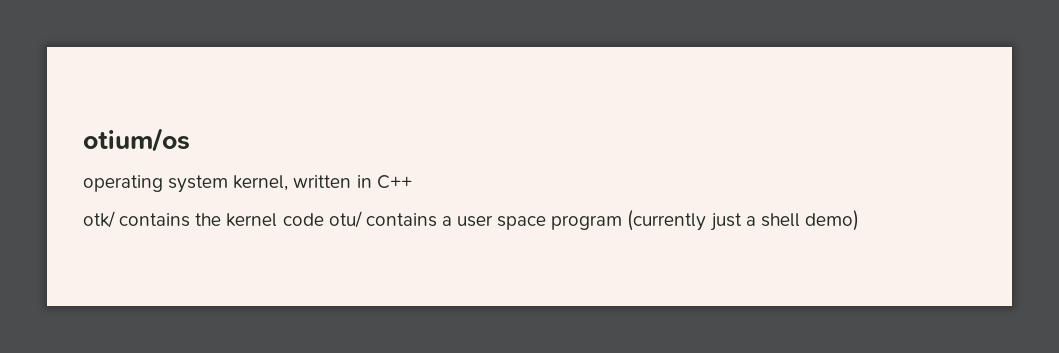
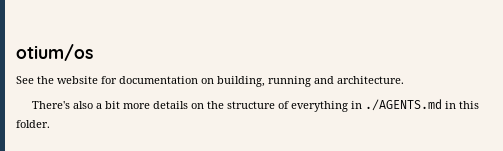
- operating system kernel, written in C++
- otk/ contains the kernel code otu/ contains a user space program (currently just a shell demo)
+ See the website for documentation on building, running and architecture.
+ There's also a bit more details on the structure of everything in ./AGENTS.md in this folder.

